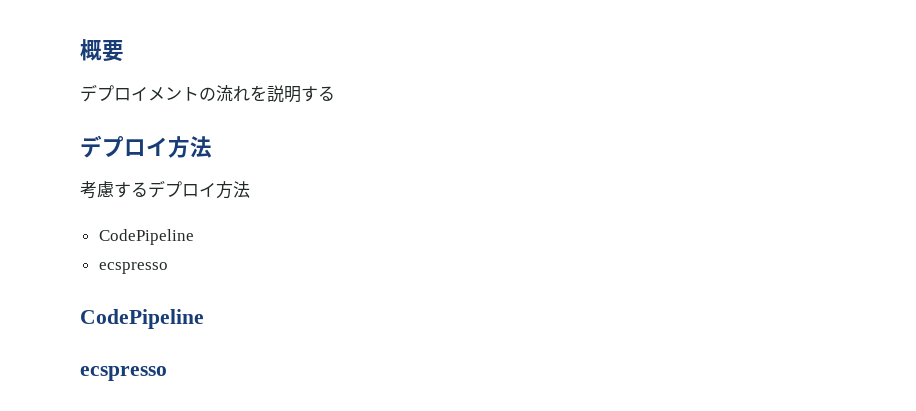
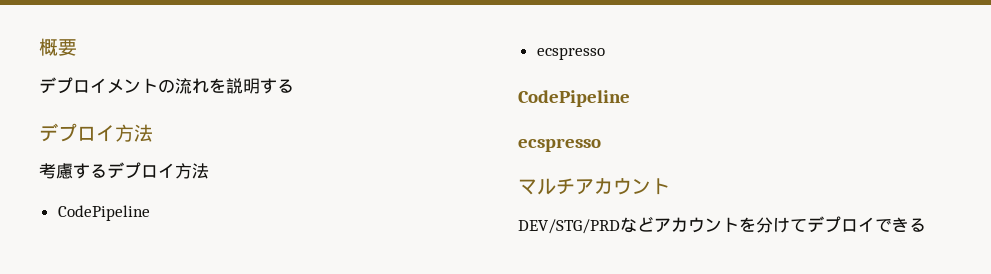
+ マルチアカウント
+ DEV/STG/PRDなどアカウントを分けてデプロイできる

